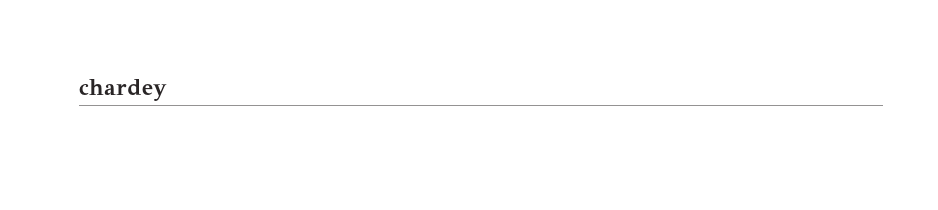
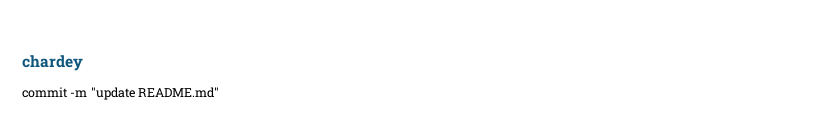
+ commit -m "update README.md"

